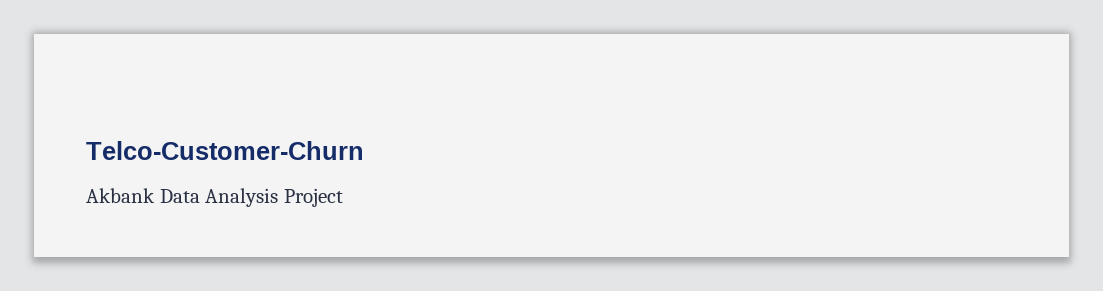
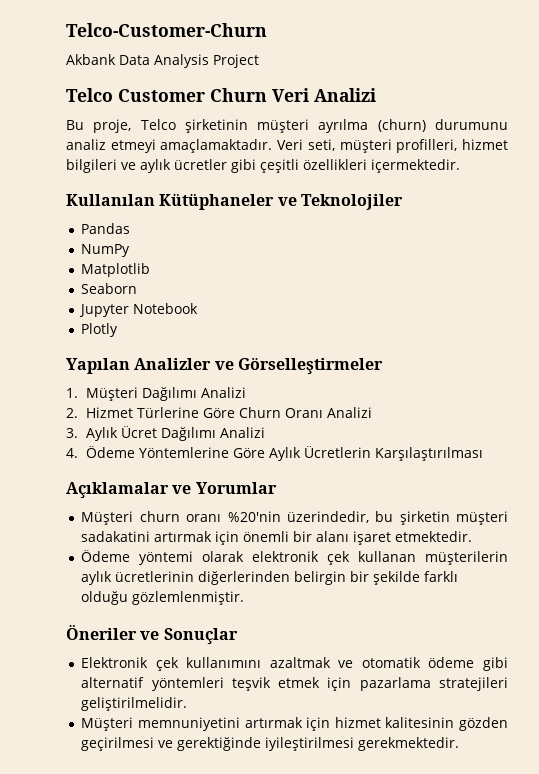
+ Telco Customer Churn Veri Analizi
+ Bu proje, Telco şirketinin müşteri ayrılma (churn) durumunu analiz etmeyi amaçlamaktadır. Veri seti, müşteri profilleri, hizmet bilgileri ve aylık ücretler gibi çeşitli özellikleri içermektedir.
+ Kullanılan Kütüphaneler ve Teknolojiler
+ Pandas
+ NumPy
+ Matplotlib
+ Seaborn
+ Jupyter Notebook
+ Plotly
+ Yapılan Analizler ve Görselleştirmeler
+ 1. Müşteri Dağılımı Analizi
+ 2. Hizmet Türlerine Göre Churn Oranı Analizi
+ 3. Aylık Ücret Dağılımı Analizi
+ 4. Ödeme Yöntemlerine Göre Aylık Ücretlerin Karşılaştırılması
+ Açıklamalar ve Yorumlar
+ Müşteri churn oranı %20'nin üzerindedir, bu şirketin müşteri sadakatini artırmak için önemli bir alanı işaret etmektedir.
+ Ödeme yöntemi olarak elektronik çek kullanan müşterilerin aylık ücretlerinin diğerlerinden belirgin bir şekilde farklı olduğu gözlemlenmiştir.
+ Öneriler ve Sonuçlar
+ Elektronik çek kullanımını azaltmak ve otomatik ödeme gibi alternatif yöntemleri teşvik etmek için pazarlama stratejileri geliştirilmelidir.
+ Müşteri memnuniyetini artırmak için hizmet kalitesinin gözden geçirilmesi ve gerektiğinde iyileştirilmesi gerekmektedir.

